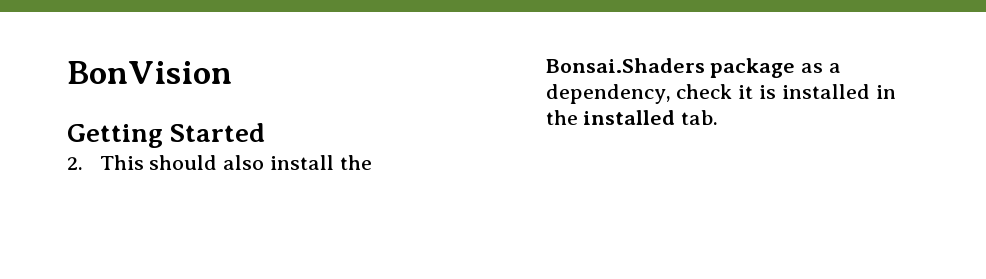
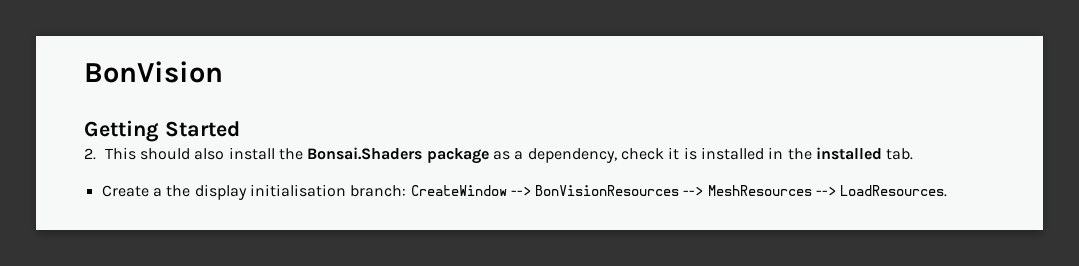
+ Create a the display initialisation branch: CreateWindow --> BonVisionResources --> MeshResources --> LoadResources.

